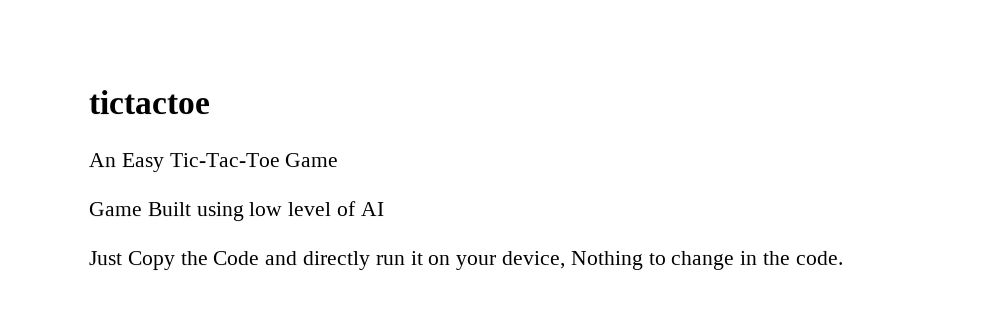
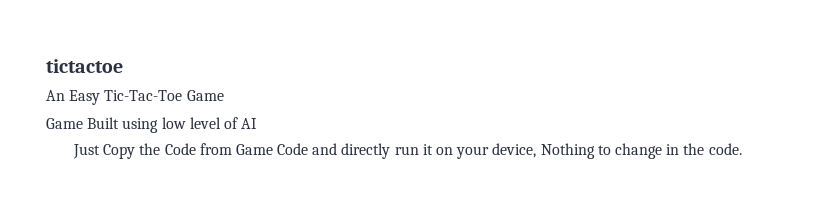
- Just Copy the Code and directly run it on your device, Nothing to change in the code.
+ Just Copy the Code from Game Code and directly run it on your device, Nothing to change in the code.

